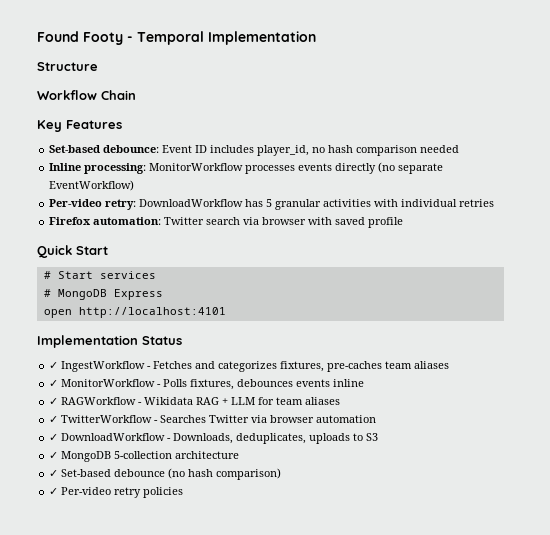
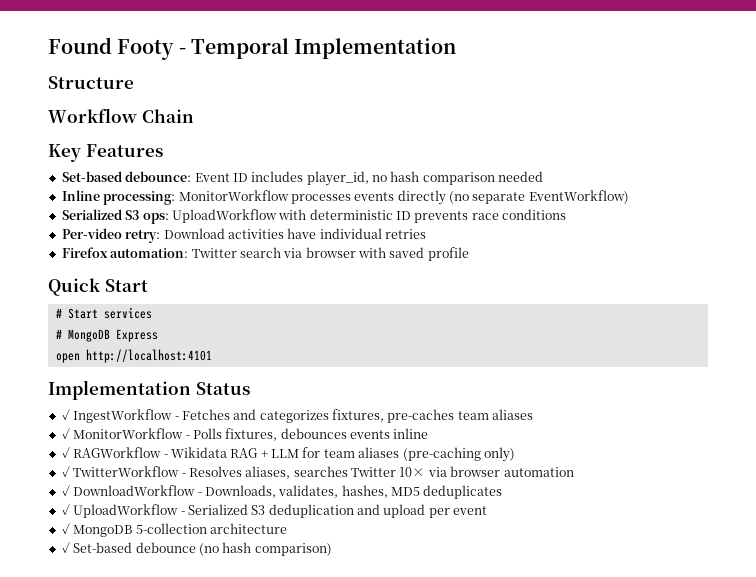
- Per-video retry: DownloadWorkflow has 5 granular activities with individual retries
+ Serialized S3 ops: UploadWorkflow with deterministic ID prevents race conditions
+ Per-video retry: Download activities have individual retries
- ✓ RAGWorkflow - Wikidata RAG + LLM for team aliases
+ ✓ RAGWorkflow - Wikidata RAG + LLM for team aliases (pre-caching only)
- ✓ TwitterWorkflow - Searches Twitter via browser automation
+ ✓ TwitterWorkflow - Resolves aliases, searches Twitter 10× via browser automation
- ✓ DownloadWorkflow - Downloads, deduplicates, uploads to S3
+ ✓ DownloadWorkflow - Downloads, validates, hashes, MD5 deduplicates
+ ✓ UploadWorkflow - Serialized S3 deduplication and upload per event
- ✓ Per-video retry policies

